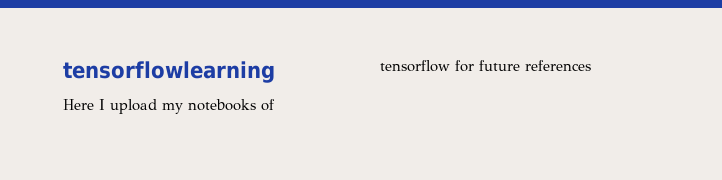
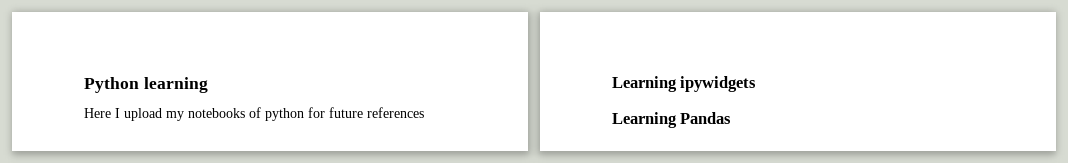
- tensorflowlearning
+ Python learning
- Here I upload my notebooks of tensorflow for future references
+ Here I upload my notebooks of python for future references
+ Learning ipywidgets
+ Learning Pandas

